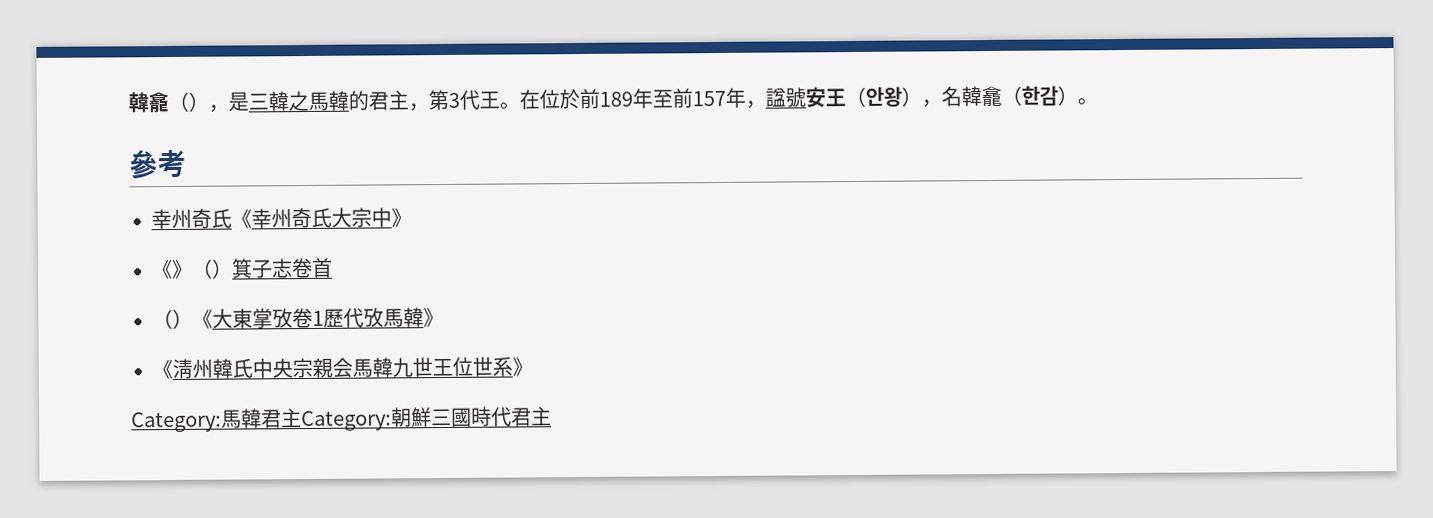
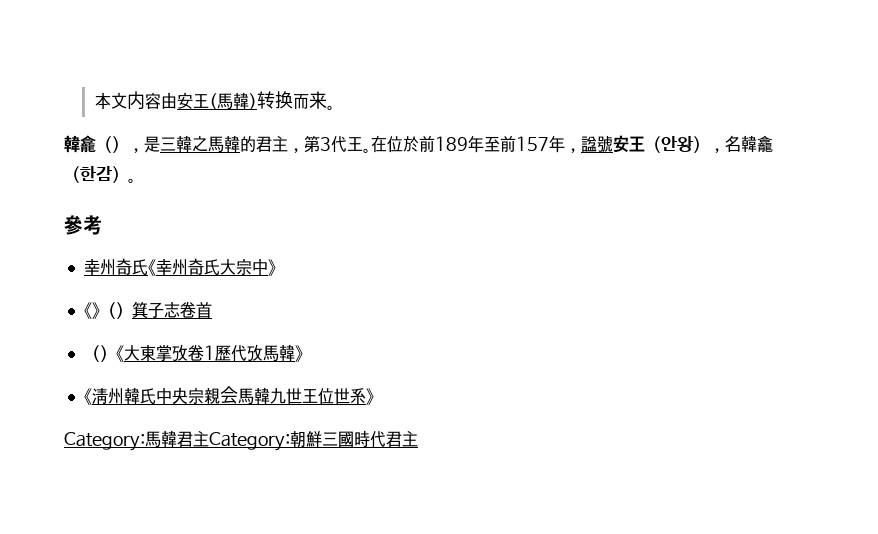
+ 本文内容由安王(馬韓)转换而来。

